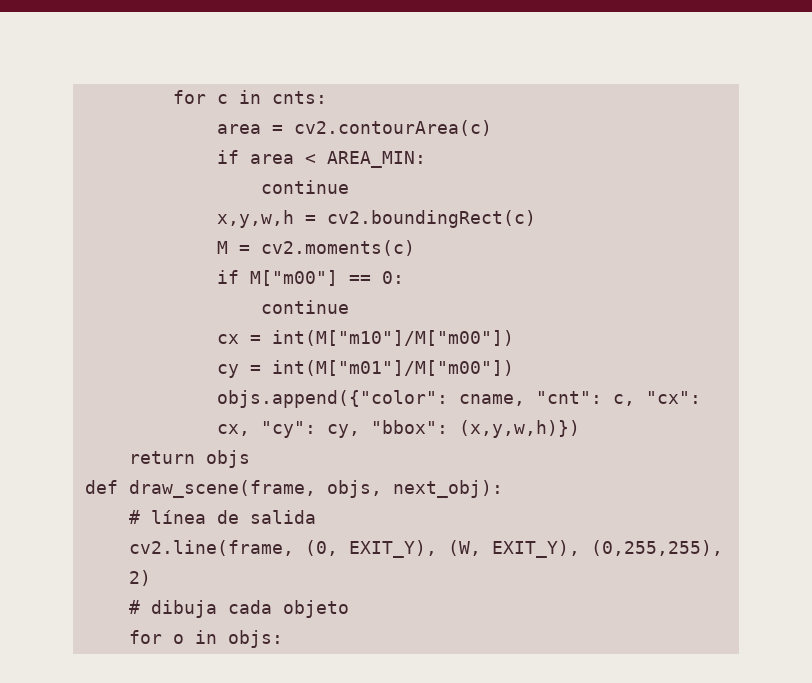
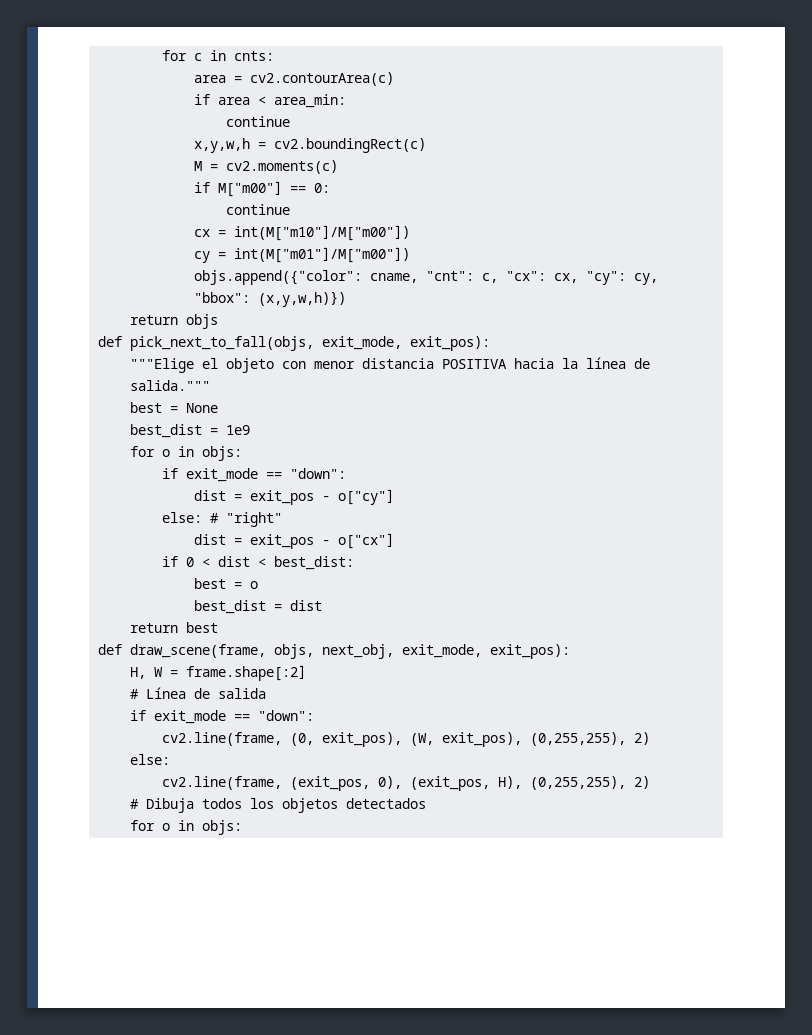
- if area < AREA_MIN:
+ if area < area_min:
- def draw_scene(frame, objs, next_obj):
- # línea de salida
- cv2.line(frame, (0, EXIT_Y), (W, EXIT_Y), (0,255,255), 2)
- # dibuja cada objeto
+ def pick_next_to_fall(objs, exit_mode, exit_pos):
+ """Elige el objeto con menor distancia POSITIVA hacia la línea de salida."""
+ best = None
+ best_dist = 1e9
+ for o in objs:
+ if exit_mode == "down":
+ dist = exit_pos - o["cy"]
+ else: # "right"
+ dist = exit_pos - o["cx"]
+ if 0 < dist < best_dist:
+ best = o
+ best_dist = dist
+ return best
+ def draw_scene(frame, objs, next_obj, exit_mode, exit_pos):
+ H, W = frame.shape[:2]
+ # Línea de salida
+ if exit_mode == "down":
+ cv2.line(frame, (0, exit_pos), (W, exit_pos), (0,255,255), 2)
+ else:
+ cv2.line(frame, (exit_pos, 0), (exit_pos, H), (0,255,255), 2)
+ # Dibuja todos los objetos detectados

